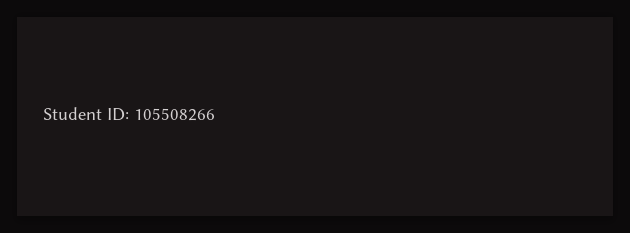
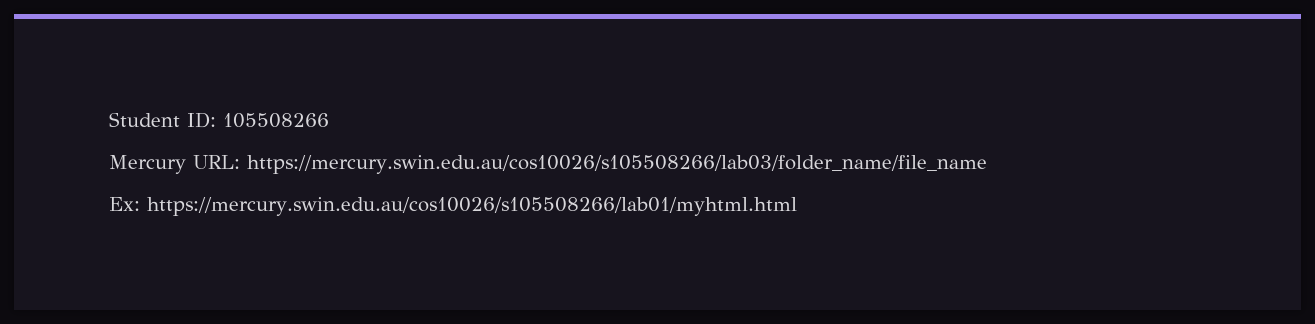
+ Mercury URL: https://mercury.swin.edu.au/cos10026/s105508266/lab03/folder_name/file_name
+ Ex: https://mercury.swin.edu.au/cos10026/s105508266/lab01/myhtml.html

